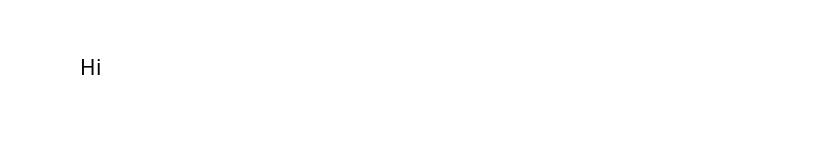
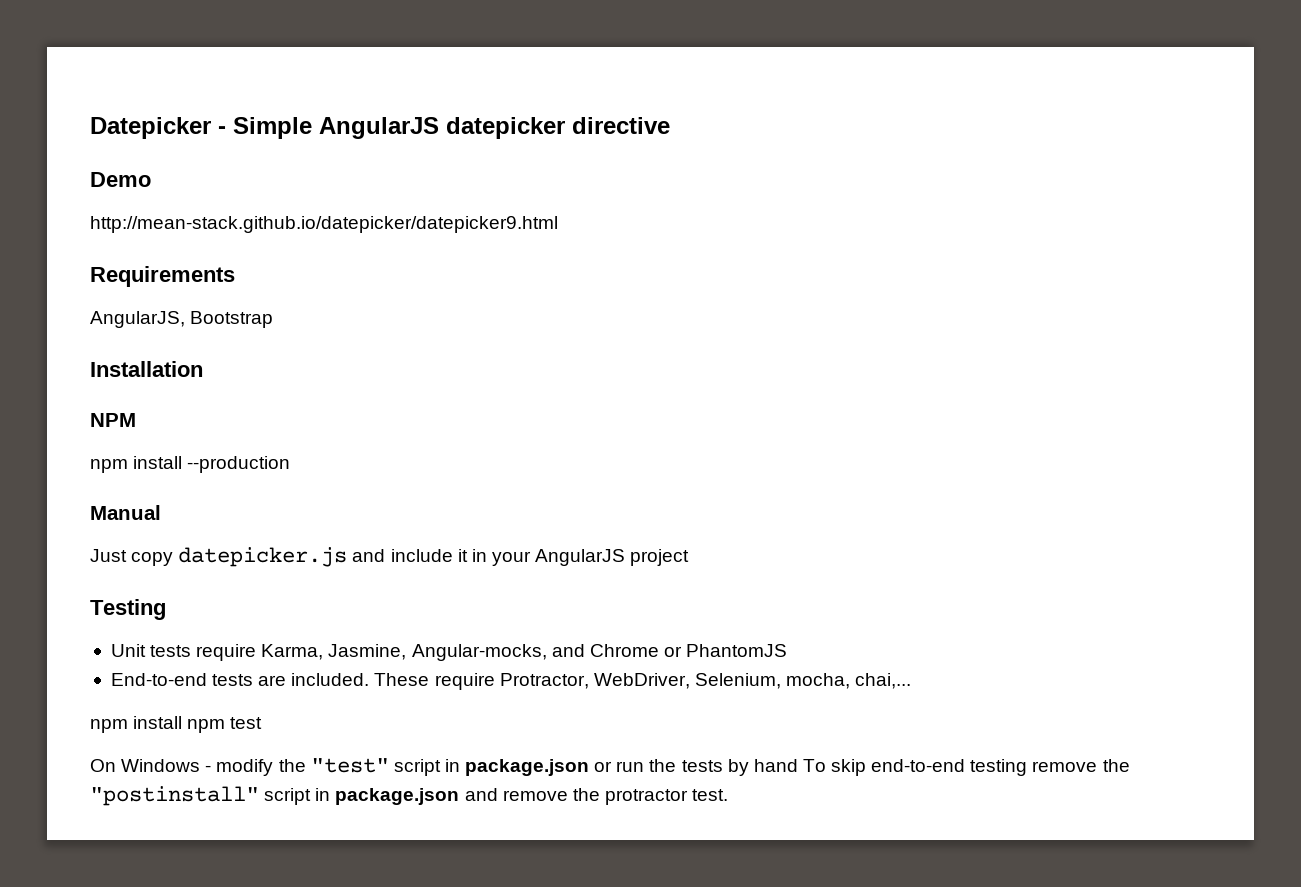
- Hi
+ Datepicker - Simple AngularJS datepicker directive
+ Demo
+ http://mean-stack.github.io/datepicker/datepicker9.html
+ Requirements
+ AngularJS, Bootstrap
+ Installation
+ NPM
+ npm install --production
+ Manual
+ Just copy datepicker.js and include it in your AngularJS project
+ Testing
+ Unit tests require Karma, Jasmine, Angular-mocks, and Chrome or PhantomJS
+ End-to-end tests are included. These require Protractor, WebDriver, Selenium, mocha, chai,...
+ npm install npm test
+ On Windows - modify the "test" script in package.json or run the tests by hand To skip end-to-end testing remove the "postinstall" script in package.json and remove the protractor test.

